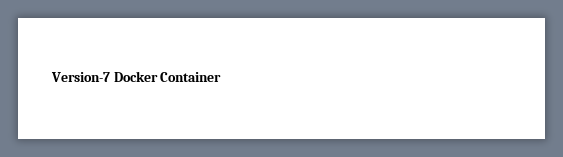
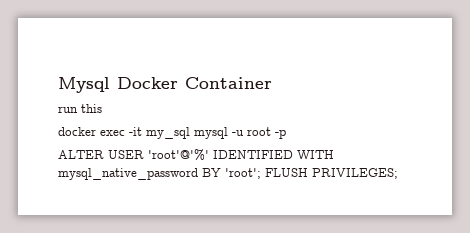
- Version-7 Docker Container
+ Mysql Docker Container
+ run this
+ docker exec -it my_sql mysql -u root -p
+ ALTER USER 'root'@'%' IDENTIFIED WITH mysql_native_password BY 'root'; FLUSH PRIVILEGES;

